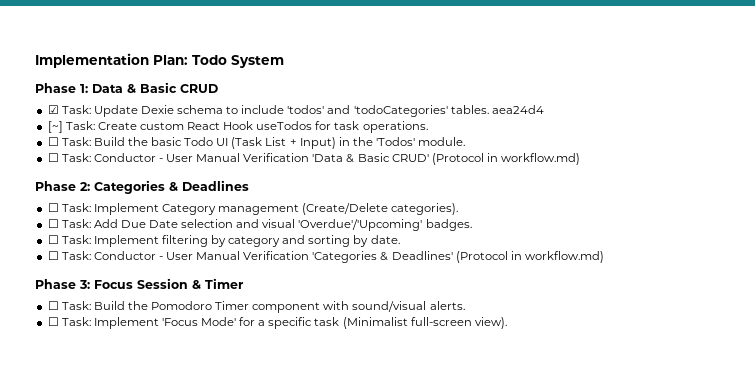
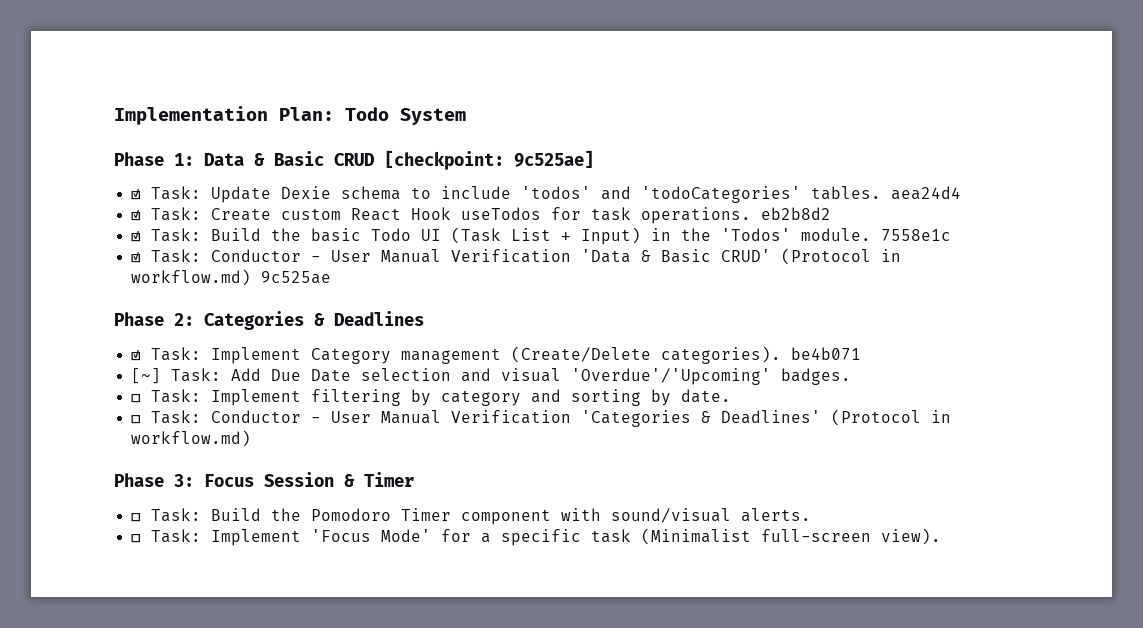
- Phase 1: Data & Basic CRUD
+ Phase 1: Data & Basic CRUD [checkpoint: 9c525ae]
- [~] Task: Create custom React Hook useTodos for task operations.
- ☐ Task: Build the basic Todo UI (Task List + Input) in the 'Todos' module.
- ☐ Task: Conductor - User Manual Verification 'Data & Basic CRUD' (Protocol in workflow.md)
+ ☑ Task: Create custom React Hook useTodos for task operations. eb2b8d2
+ ☑ Task: Build the basic Todo UI (Task List + Input) in the 'Todos' module. 7558e1c
+ ☑ Task: Conductor - User Manual Verification 'Data & Basic CRUD' (Protocol in workflow.md) 9c525ae
- ☐ Task: Implement Category management (Create/Delete categories).
- ☐ Task: Add Due Date selection and visual 'Overdue'/'Upcoming' badges.
+ ☑ Task: Implement Category management (Create/Delete categories). be4b071
+ [~] Task: Add Due Date selection and visual 'Overdue'/'Upcoming' badges.

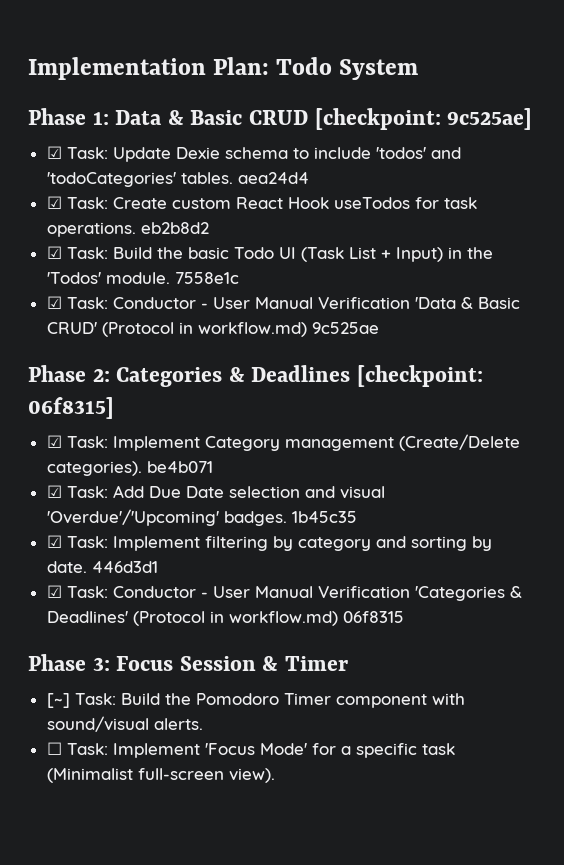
- Phase 2: Categories & Deadlines
+ Phase 2: Categories & Deadlines [checkpoint: 06f8315]
- [~] Task: Add Due Date selection and visual 'Overdue'/'Upcoming' badges.
- ☐ Task: Implement filtering by category and sorting by date.
- ☐ Task: Conductor - User Manual Verification 'Categories & Deadlines' (Protocol in workflow.md)
+ ☑ Task: Add Due Date selection and visual 'Overdue'/'Upcoming' badges. 1b45c35
+ ☑ Task: Implement filtering by category and sorting by date. 446d3d1
+ ☑ Task: Conductor - User Manual Verification 'Categories & Deadlines' (Protocol in workflow.md) 06f8315
- ☐ Task: Build the Pomodoro Timer component with sound/visual alerts.
+ [~] Task: Build the Pomodoro Timer component with sound/visual alerts.

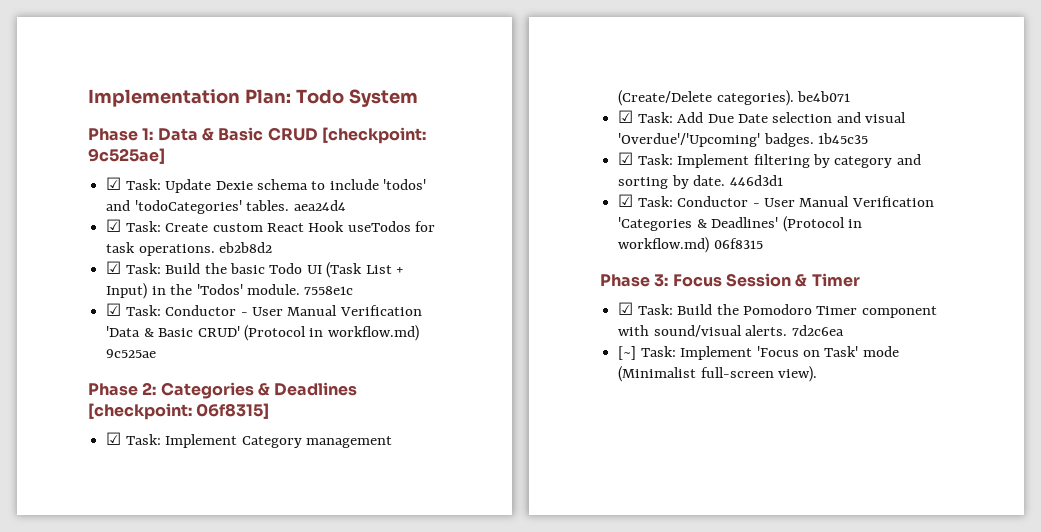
- [~] Task: Build the Pomodoro Timer component with sound/visual alerts.
- ☐ Task: Implement 'Focus Mode' for a specific task (Minimalist full-screen view).
+ ☑ Task: Build the Pomodoro Timer component with sound/visual alerts. 7d2c6ea
+ [~] Task: Implement 'Focus on Task' mode (Minimalist full-screen view).

